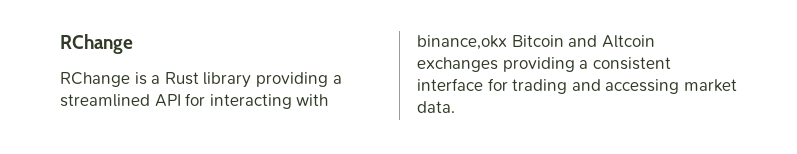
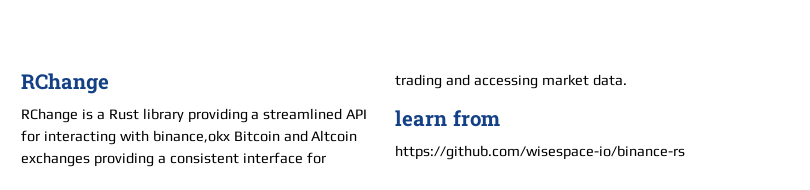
+ learn from
+ https://github.com/wisespace-io/binance-rs

